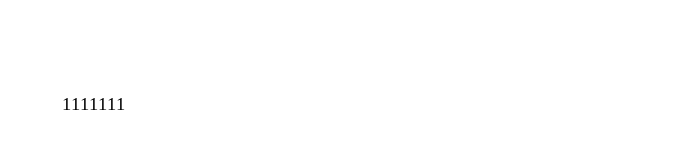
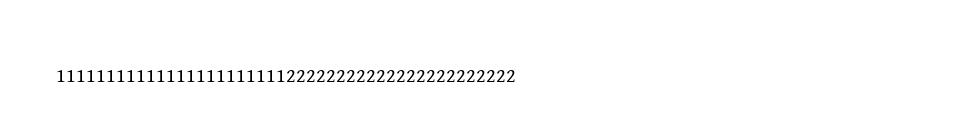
- 1111111
+ 1111111111111111111111122222222222222222222222

